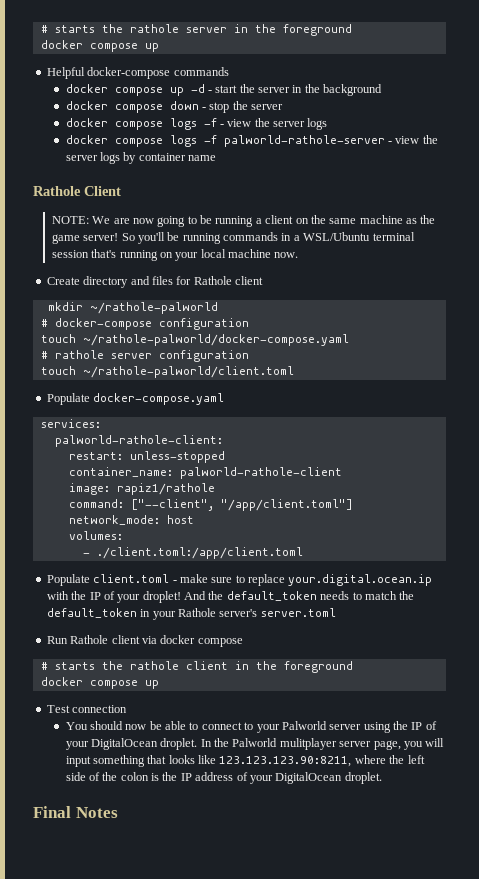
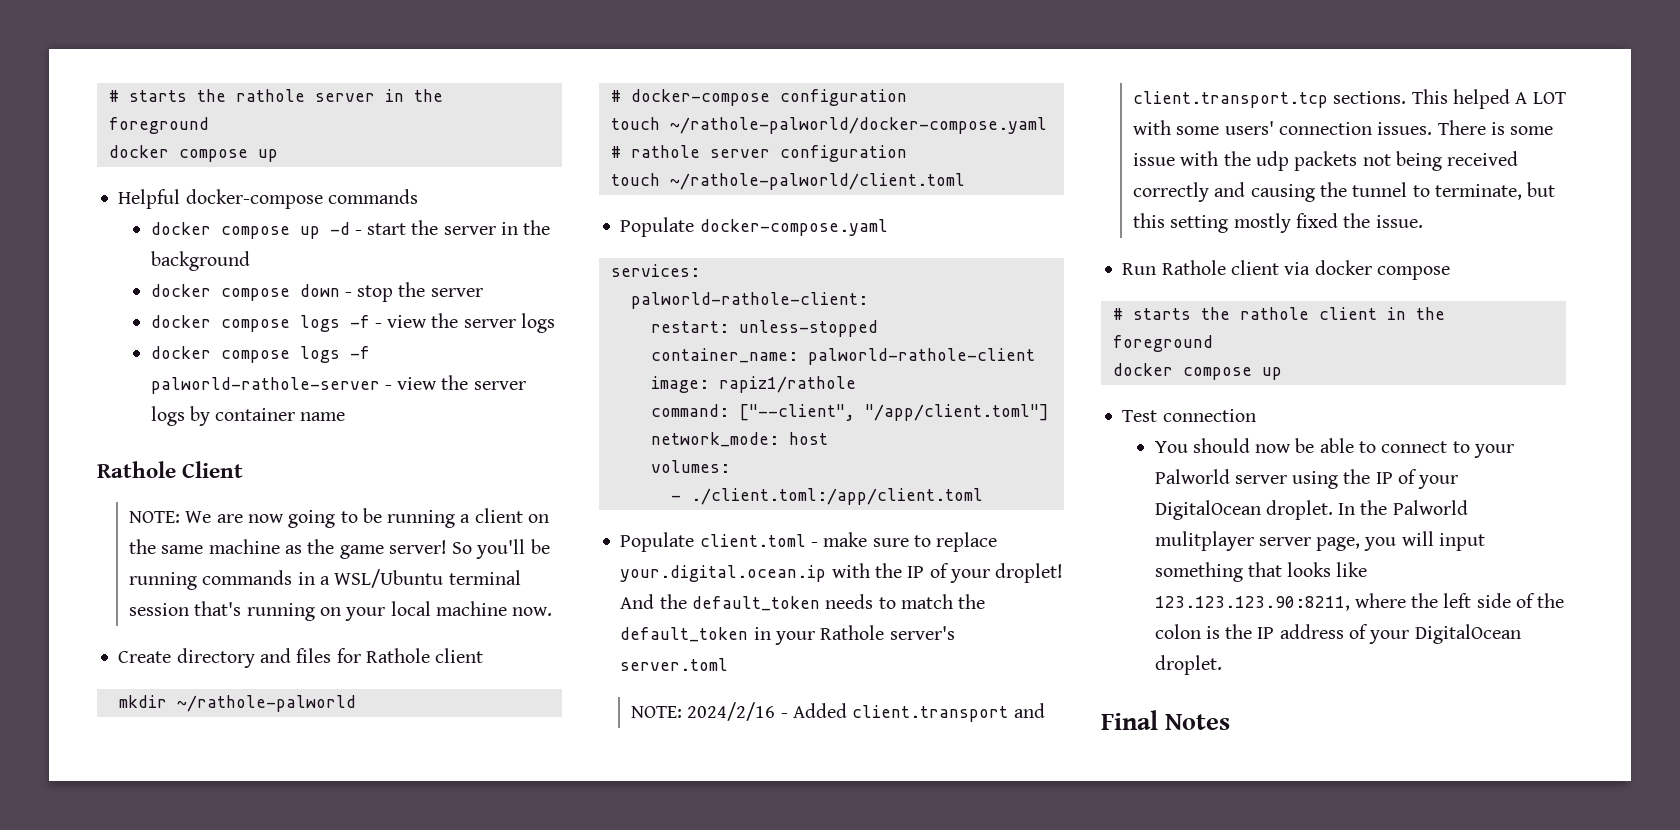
+ NOTE: 2024/2/16 - Added client.transport and client.transport.tcp sections. This helped A LOT with some users' connection issues. There is some issue with the udp packets not being received correctly and causing the tunnel to terminate, but this setting mostly fixed the issue.

